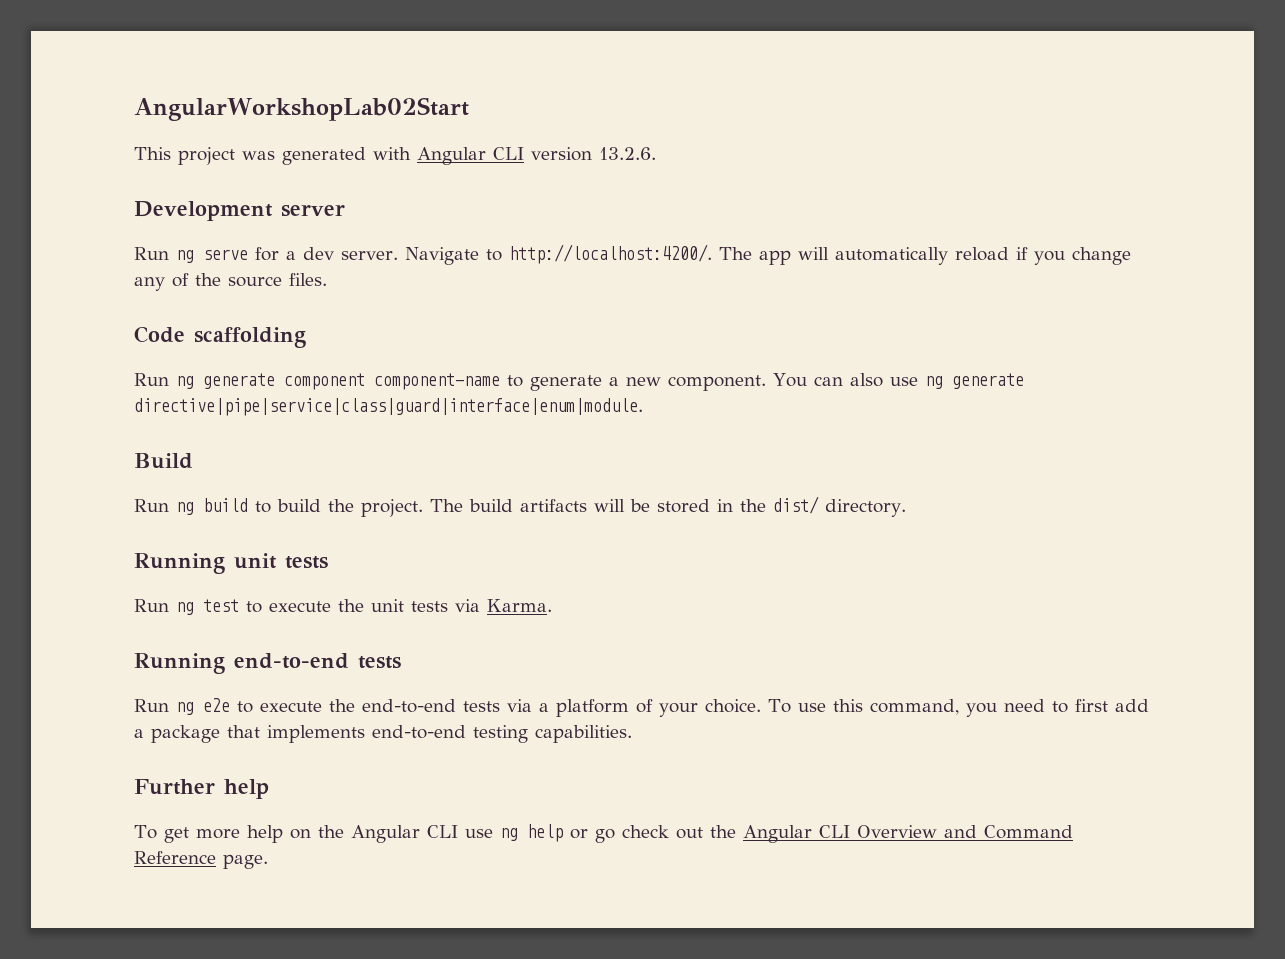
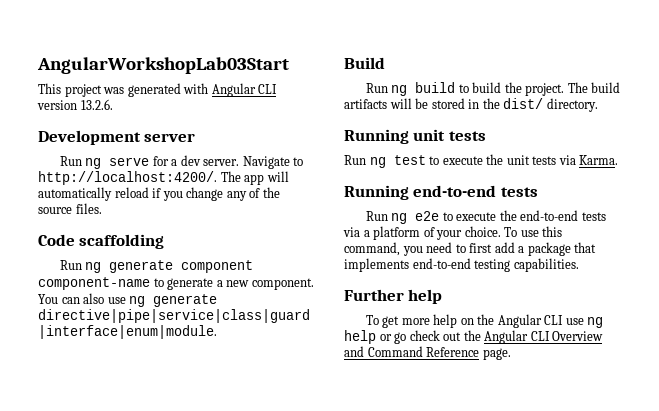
- AngularWorkshopLab02Start
+ AngularWorkshopLab03Start

